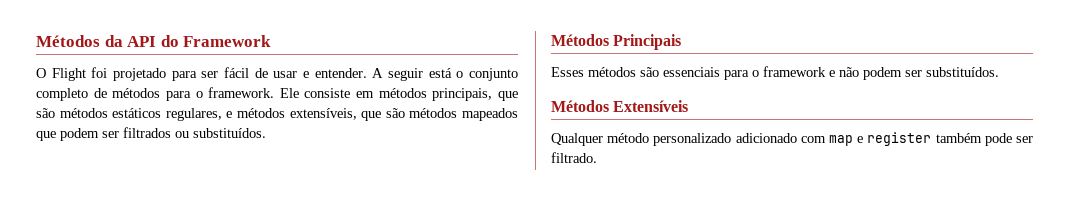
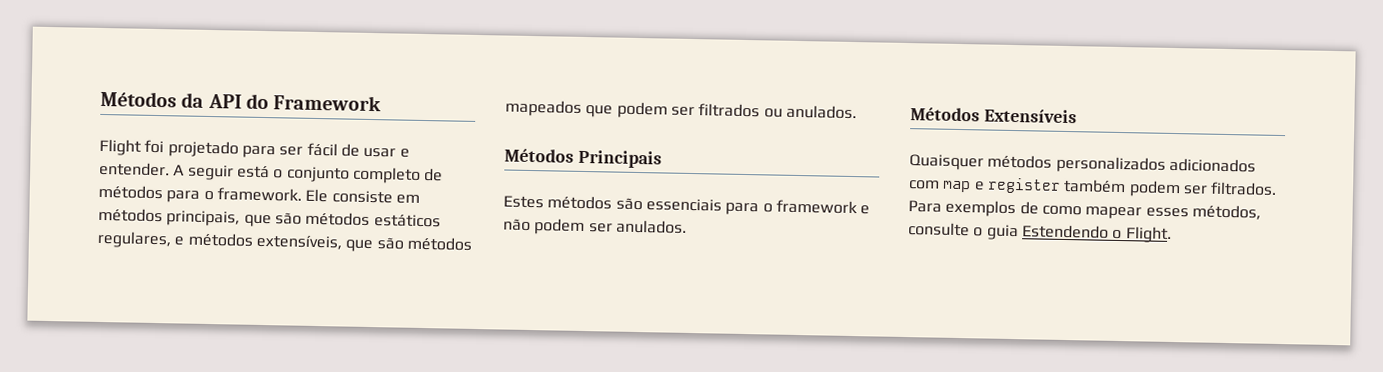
- O Flight foi projetado para ser fácil de usar e entender.
+ Flight foi projetado para ser fácil de usar e entender.
- Ele consiste em métodos principais, que são métodos estáticos regulares, e métodos extensíveis, que são métodos mapeados que podem ser filtrados ou substituídos.
+ Ele consiste em métodos principais, que são métodos estáticos regulares, e métodos extensíveis, que são métodos mapeados que podem ser filtrados ou anulados.
- Esses métodos são essenciais para o framework e não podem ser substituídos.
+ Estes métodos são essenciais para o framework e não podem ser anulados.
- Qualquer método personalizado adicionado com map e register também pode ser filtrado.
+ Quaisquer métodos personalizados adicionados com map e register também podem ser filtrados. Para exemplos de como mapear esses métodos, consulte o guia Estendendo o Flight.

